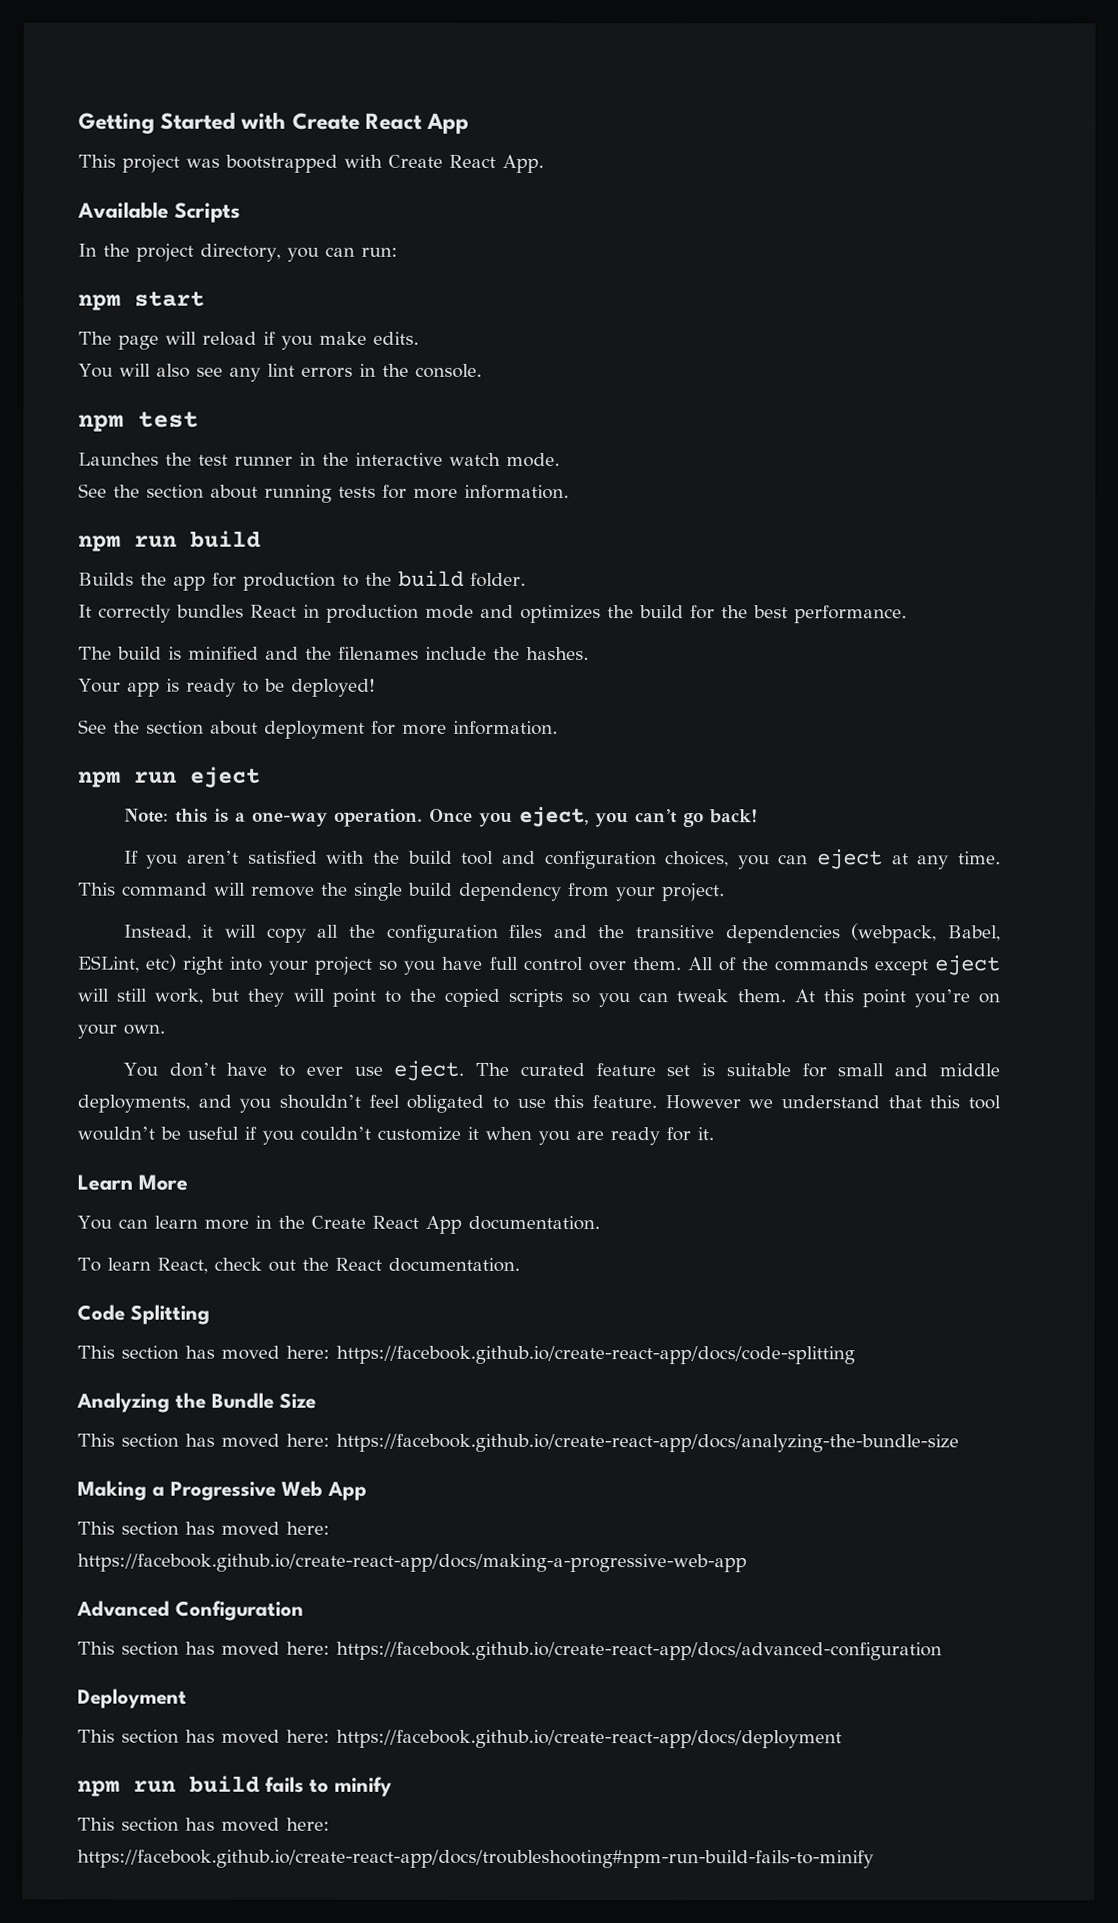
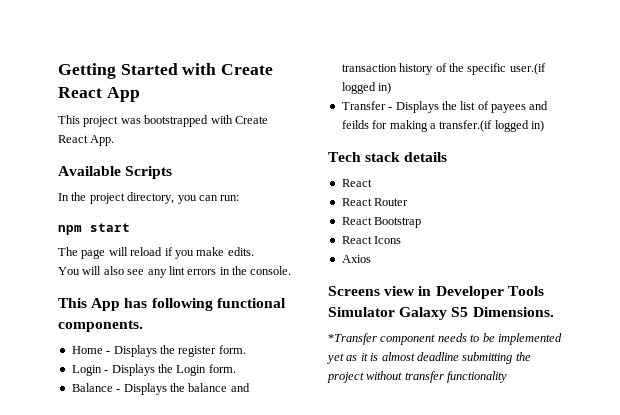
- npm test
- Launches the test runner in the interactive watch mode.
- See the section about running tests for more information.
- npm run build
- Builds the app for production to the build folder.
- It correctly bundles React in production mode and optimizes the build for the best performance.
- The build is minified and the filenames include the hashes.
- Your app is ready to be deployed!
- See the section about deployment for more information.
- npm run eject
- Note: this is a one-way operation. Once you eject, you can’t go back!
- If you aren’t satisfied with the build tool and configuration choices, you can eject at any time. This command will remove the single build dependency from your project.
- Instead, it will copy all the configuration files and the transitive dependencies (webpack, Babel, ESLint, etc) right into your project so you have full control over them. All of the commands except eject will still work, but they will point to the copied scripts so you can tweak them. At this point you’re on your own.
- You don’t have to ever use eject. The curated feature set is suitable for small and middle deployments, and you shouldn’t feel obligated to use this feature. However we understand that this tool wouldn’t be useful if you couldn’t customize it when you are ready for it.
- Learn More
- You can learn more in the Create React App documentation.
- To learn React, check out the React documentation.
- Code Splitting
- This section has moved here: https://facebook.github.io/create-react-app/docs/code-splitting
- Analyzing the Bundle Size
- This section has moved here: https://facebook.github.io/create-react-app/docs/analyzing-the-bundle-size
- Making a Progressive Web App
- This section has moved here: https://facebook.github.io/create-react-app/docs/making-a-progressive-web-app
- Advanced Configuration
- This section has moved here: https://facebook.github.io/create-react-app/docs/advanced-configuration
- Deployment
- This section has moved here: https://facebook.github.io/create-react-app/docs/deployment
- npm run build fails to minify
- This section has moved here: https://facebook.github.io/create-react-app/docs/troubleshooting#npm-run-build-fails-to-minify
+ This App has following functional components.
+ Home - Displays the register form.
+ Login - Displays the Login form.
+ Balance - Displays the balance and transaction history of the specific user.(if logged in)
+ Transfer - Displays the list of payees and feilds for making a transfer.(if logged in)
+ Tech stack details
+ React
+ React Router
+ React Bootstrap
+ React Icons
+ Axios
+ Screens view in Developer Tools Simulator Galaxy S5 Dimensions.
+ *Transfer component needs to be implemented yet as it is almost deadline submitting the project without transfer functionality

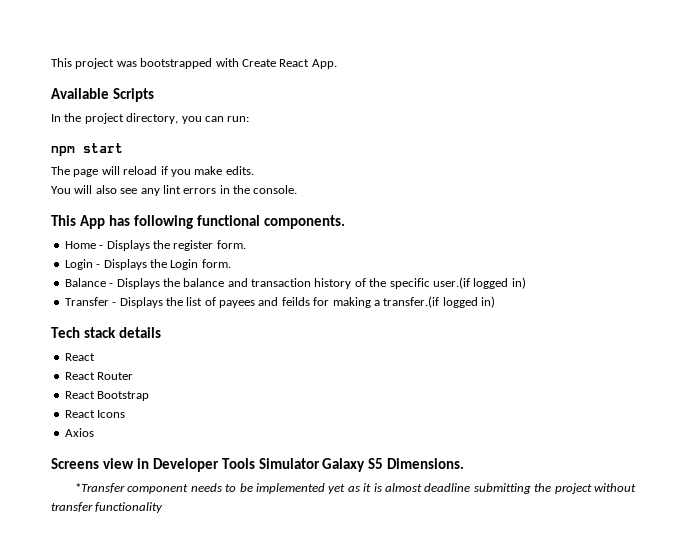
- Getting Started with Create React App

